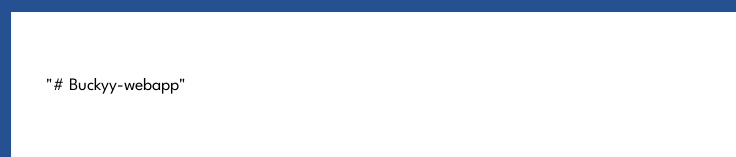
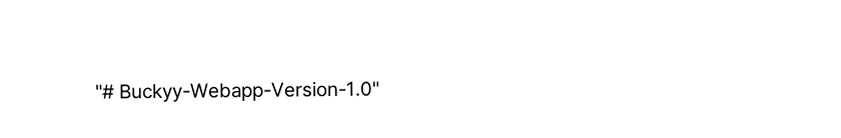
- "# Buckyy-webapp"
+ "# Buckyy-Webapp-Version-1.0"

